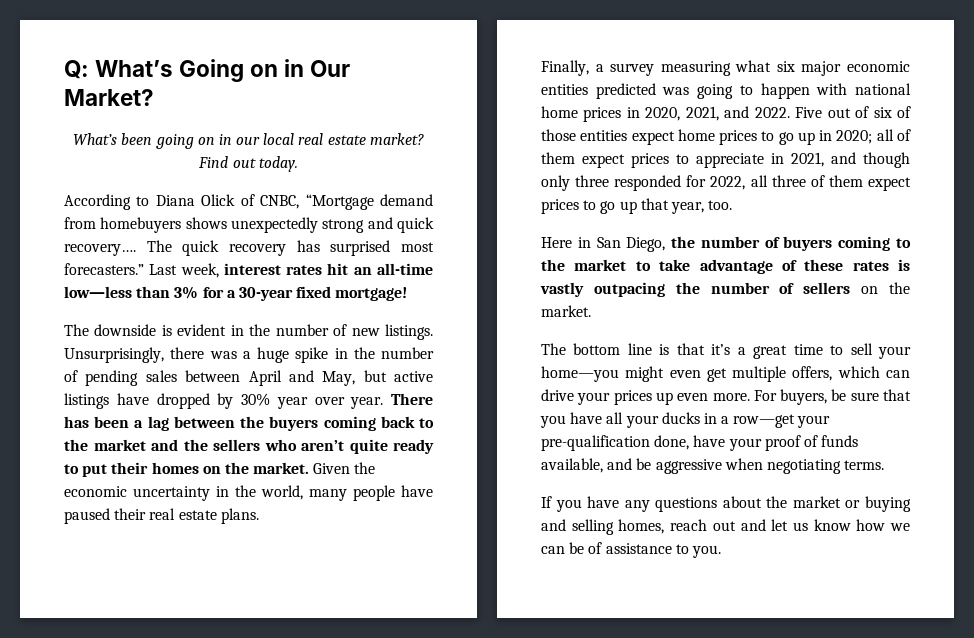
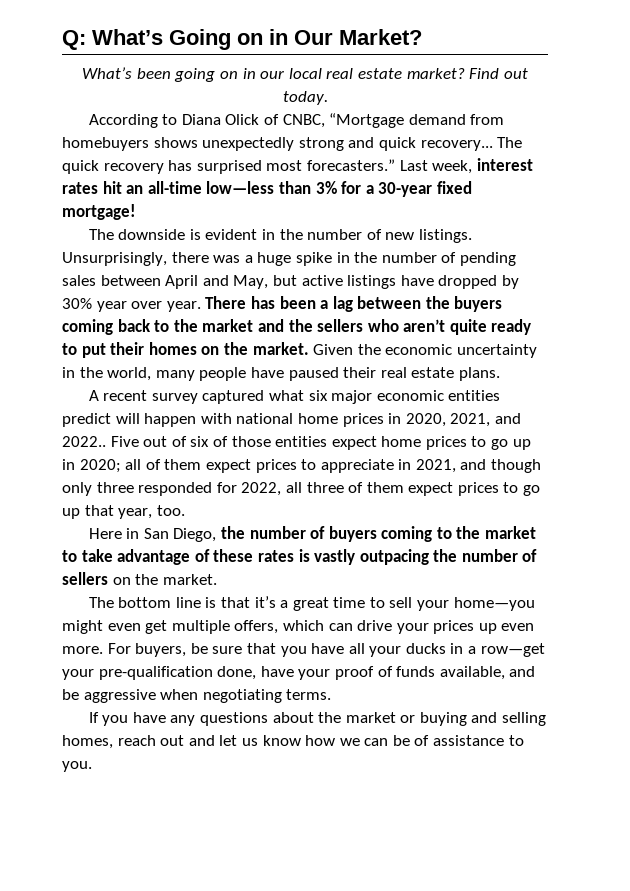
- According to Diana Olick of CNBC, “Mortgage demand from homebuyers shows unexpectedly strong and quick recovery….
+ According to Diana Olick of CNBC, “Mortgage demand from homebuyers shows unexpectedly strong and quick recovery...
- Finally, a survey measuring what six major economic entities predicted was going to happen with national home prices in 2020, 2021, and 2022.
+ A recent survey captured what six major economic entities predict will happen with national home prices in 2020, 2021, and 2022..

